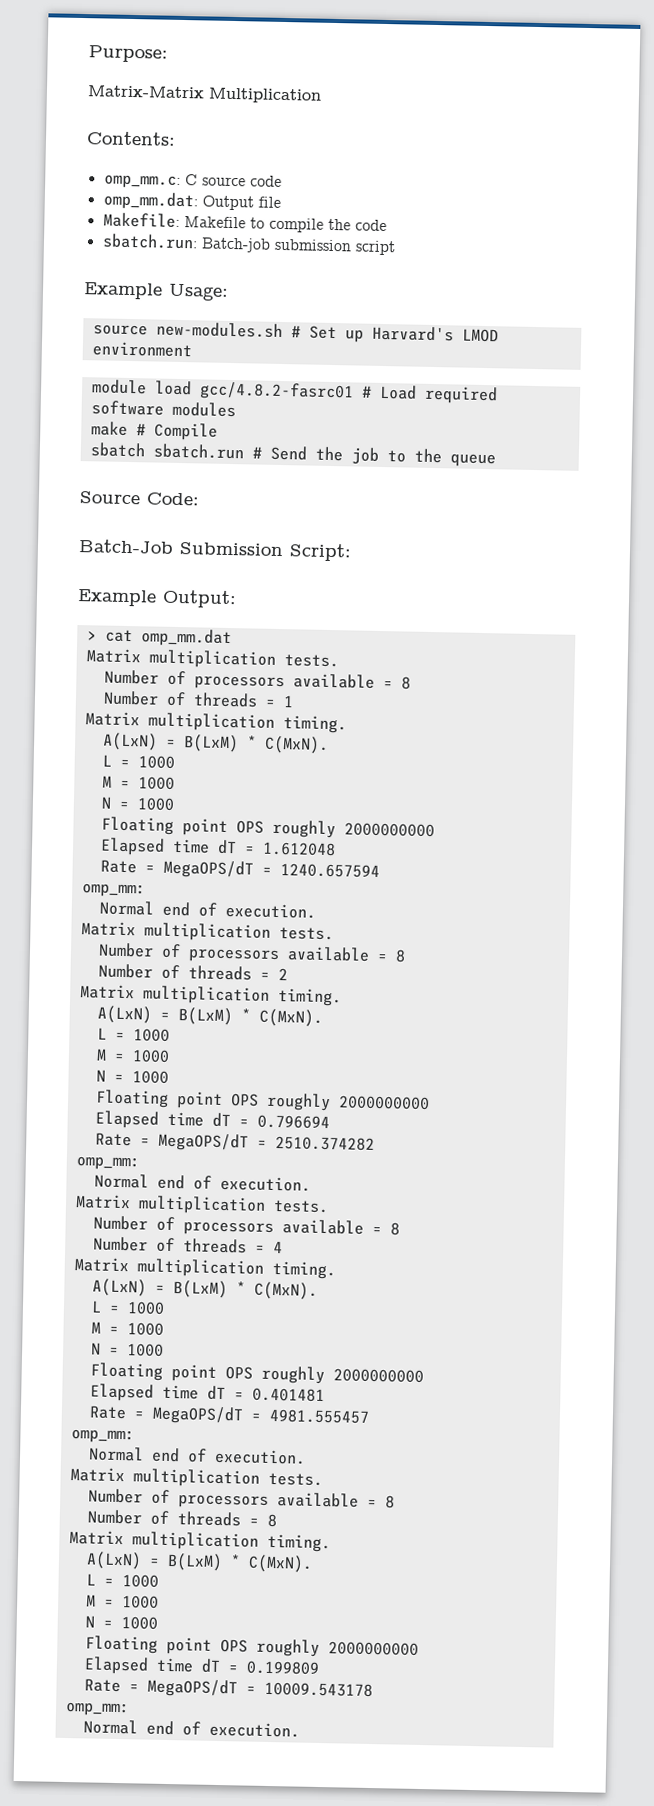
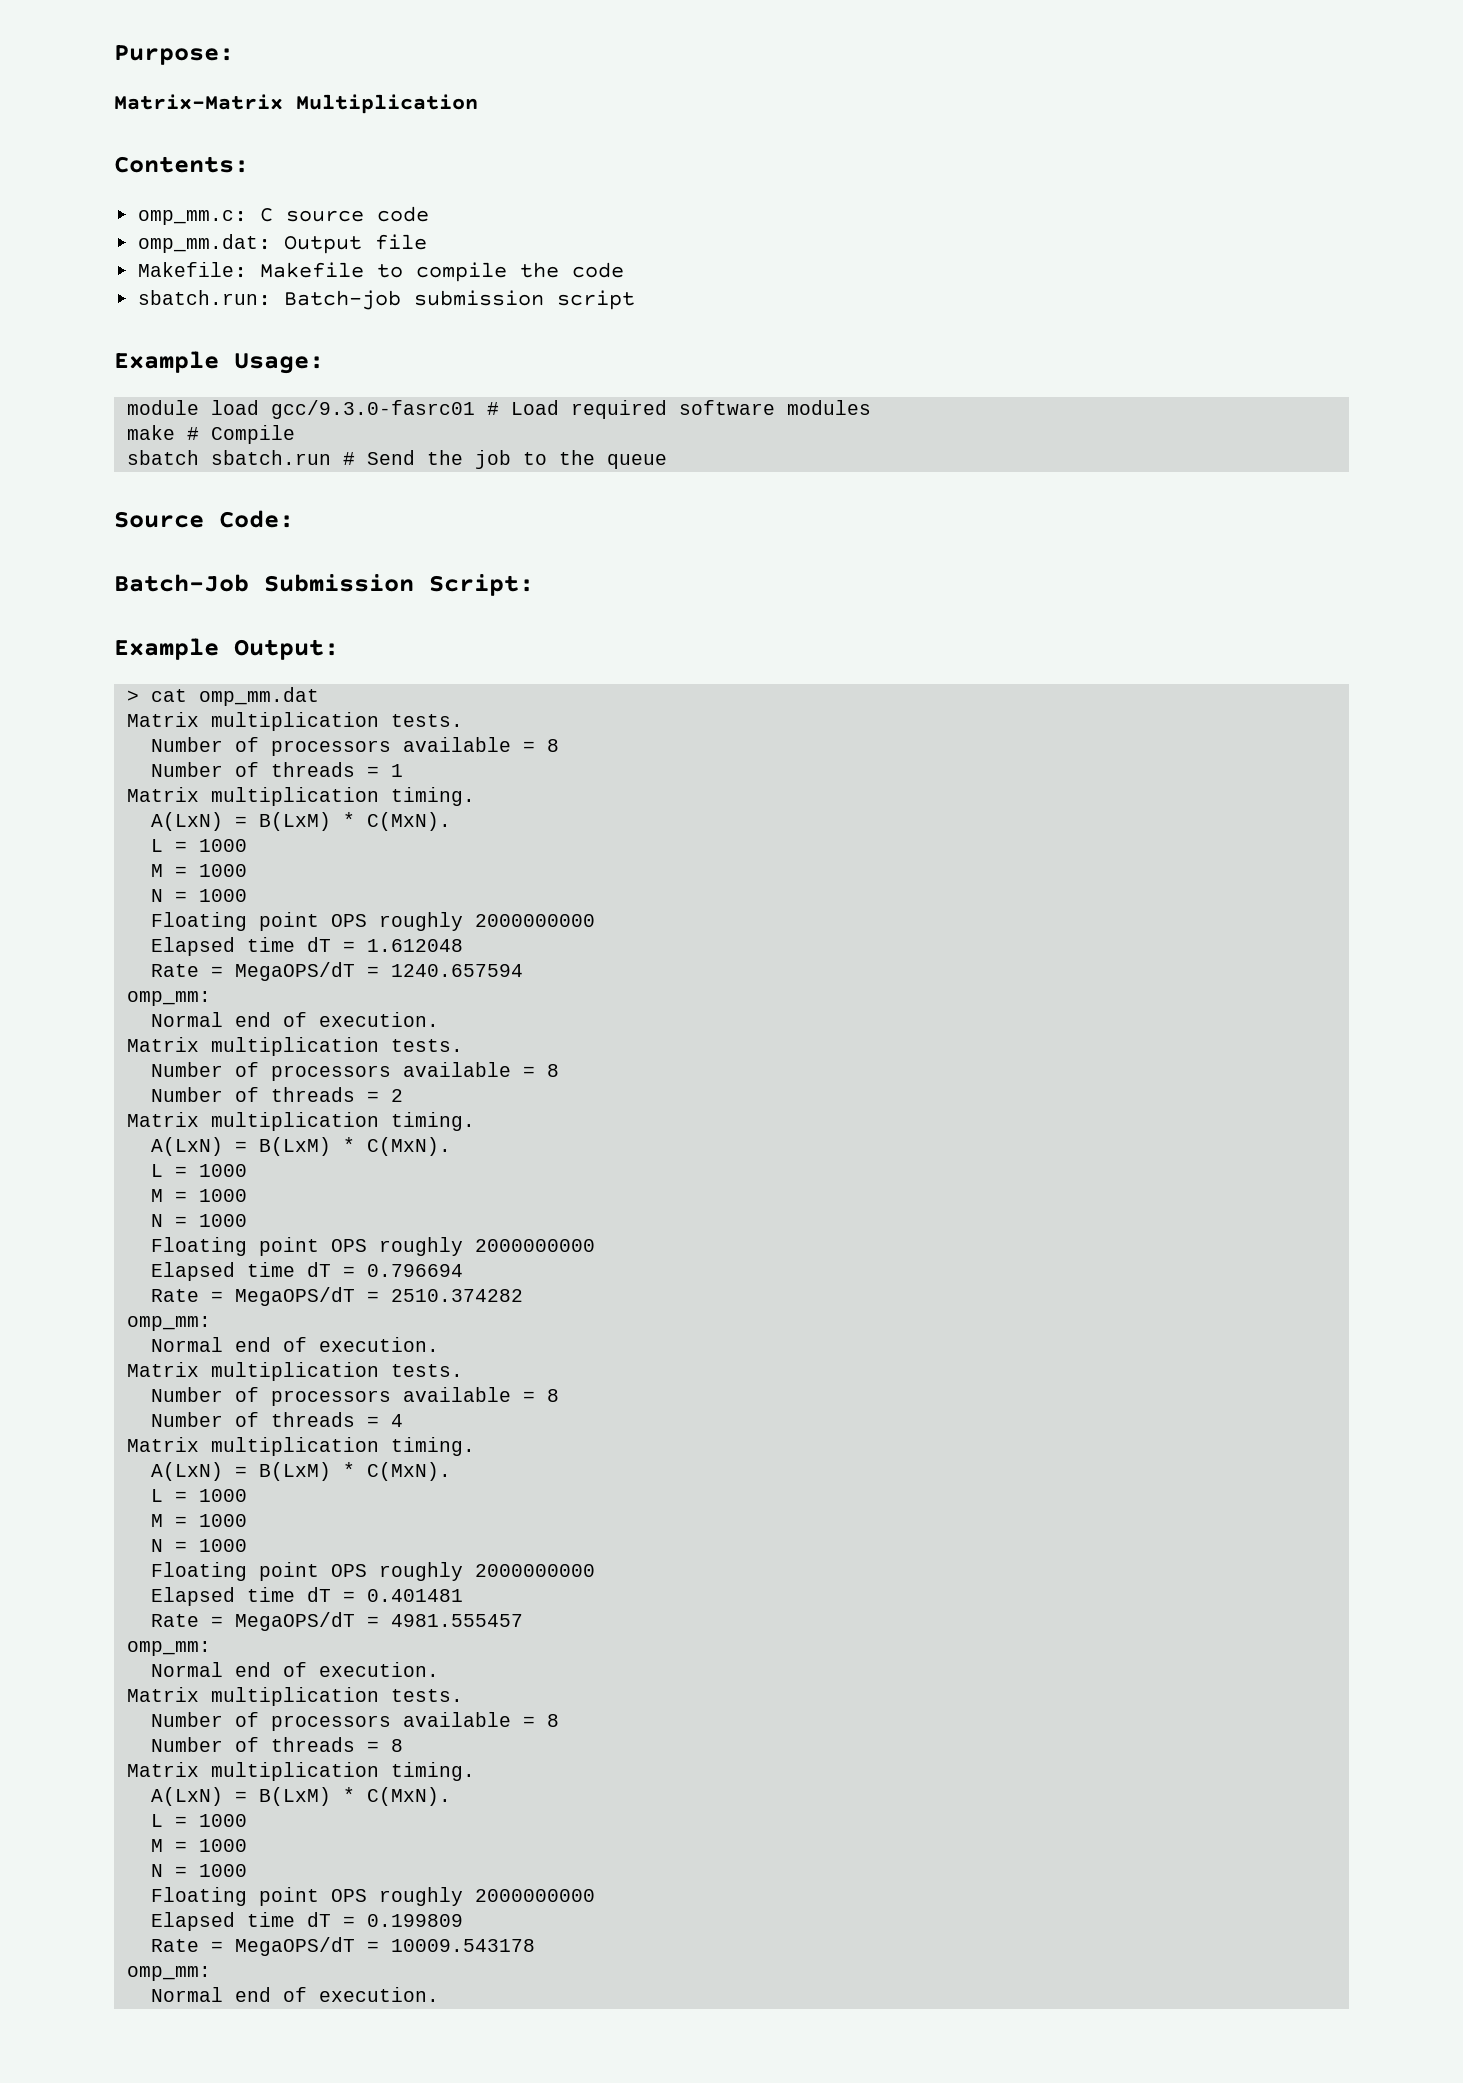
- source new-modules.sh # Set up Harvard's LMOD environment
- module load gcc/4.8.2-fasrc01 # Load required software modules
+ module load gcc/9.3.0-fasrc01 # Load required software modules

